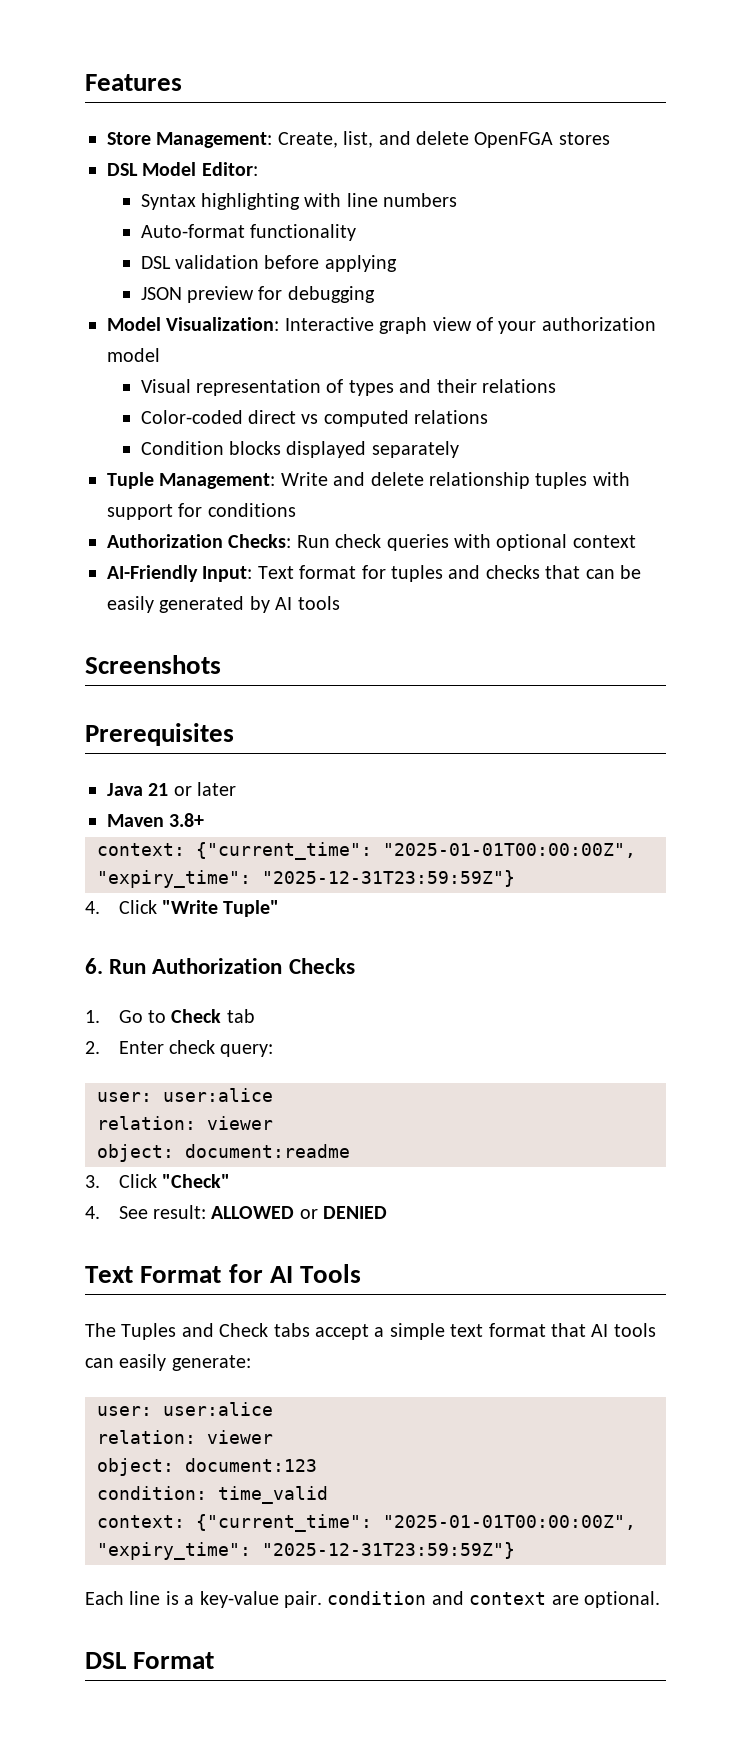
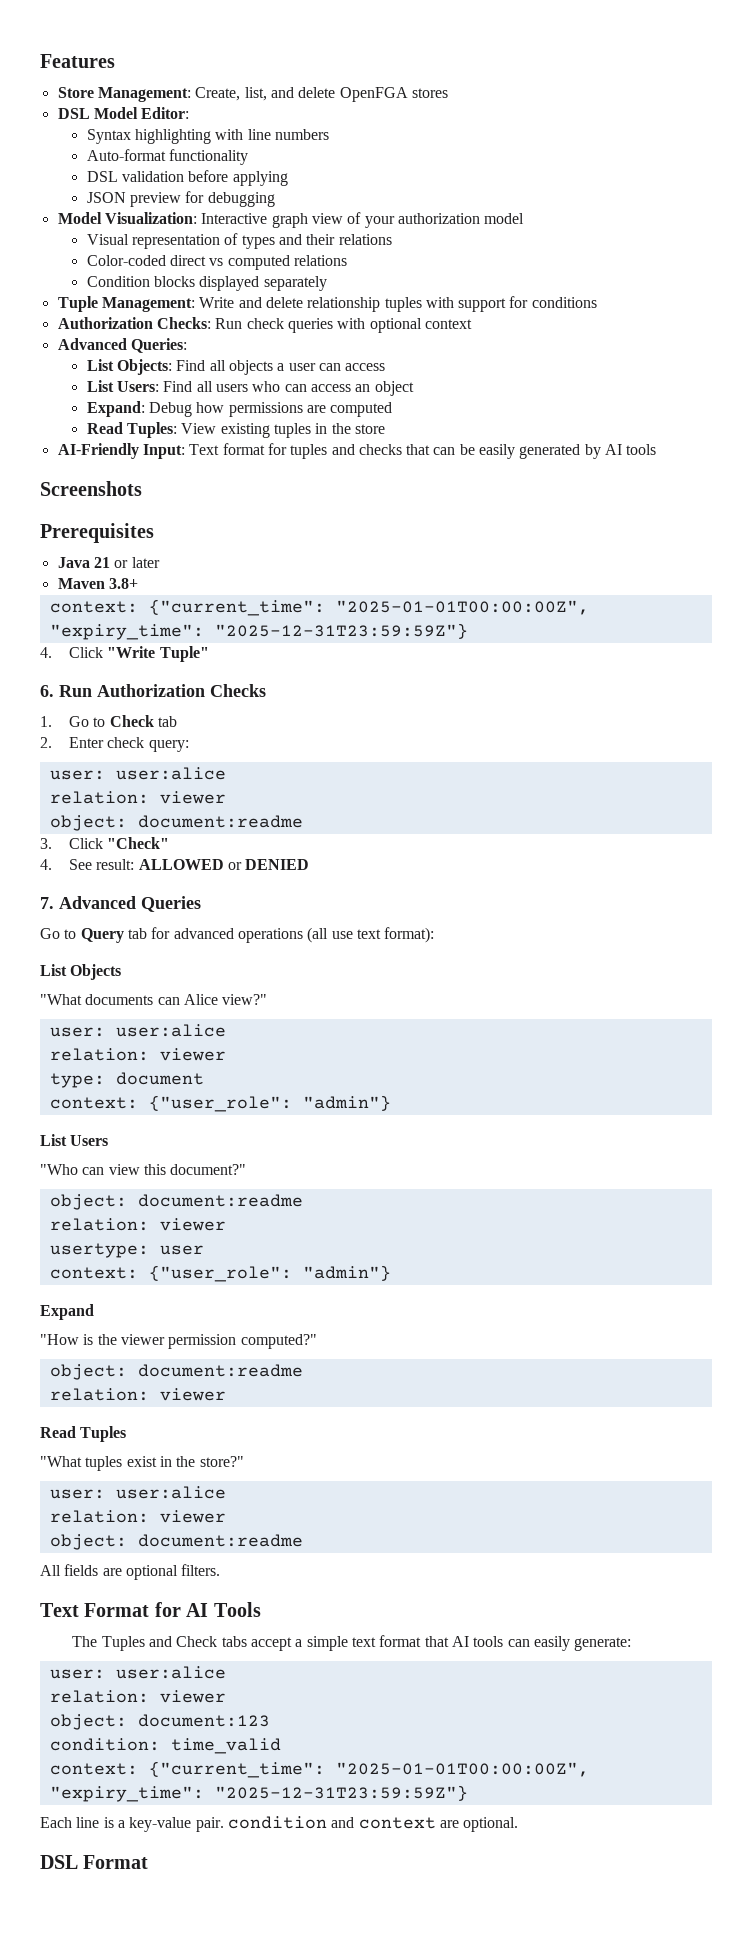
+ Advanced Queries:
+ List Objects: Find all objects a user can access
+ List Users: Find all users who can access an object
+ Expand: Debug how permissions are computed
+ Read Tuples: View existing tuples in the store
+ 7. Advanced Queries
+ Go to Query tab for advanced operations (all use text format):
+ List Objects
+ "What documents can Alice view?"
+ user: user:alice
+ relation: viewer
+ type: document
+ context: {"user_role": "admin"}
+ List Users
+ "Who can view this document?"
+ object: document:readme
+ relation: viewer
+ usertype: user
+ context: {"user_role": "admin"}
+ Expand
+ "How is the viewer permission computed?"
+ object: document:readme
+ relation: viewer
+ Read Tuples
+ "What tuples exist in the store?"
+ user: user:alice
+ relation: viewer
+ object: document:readme
+ All fields are optional filters.

